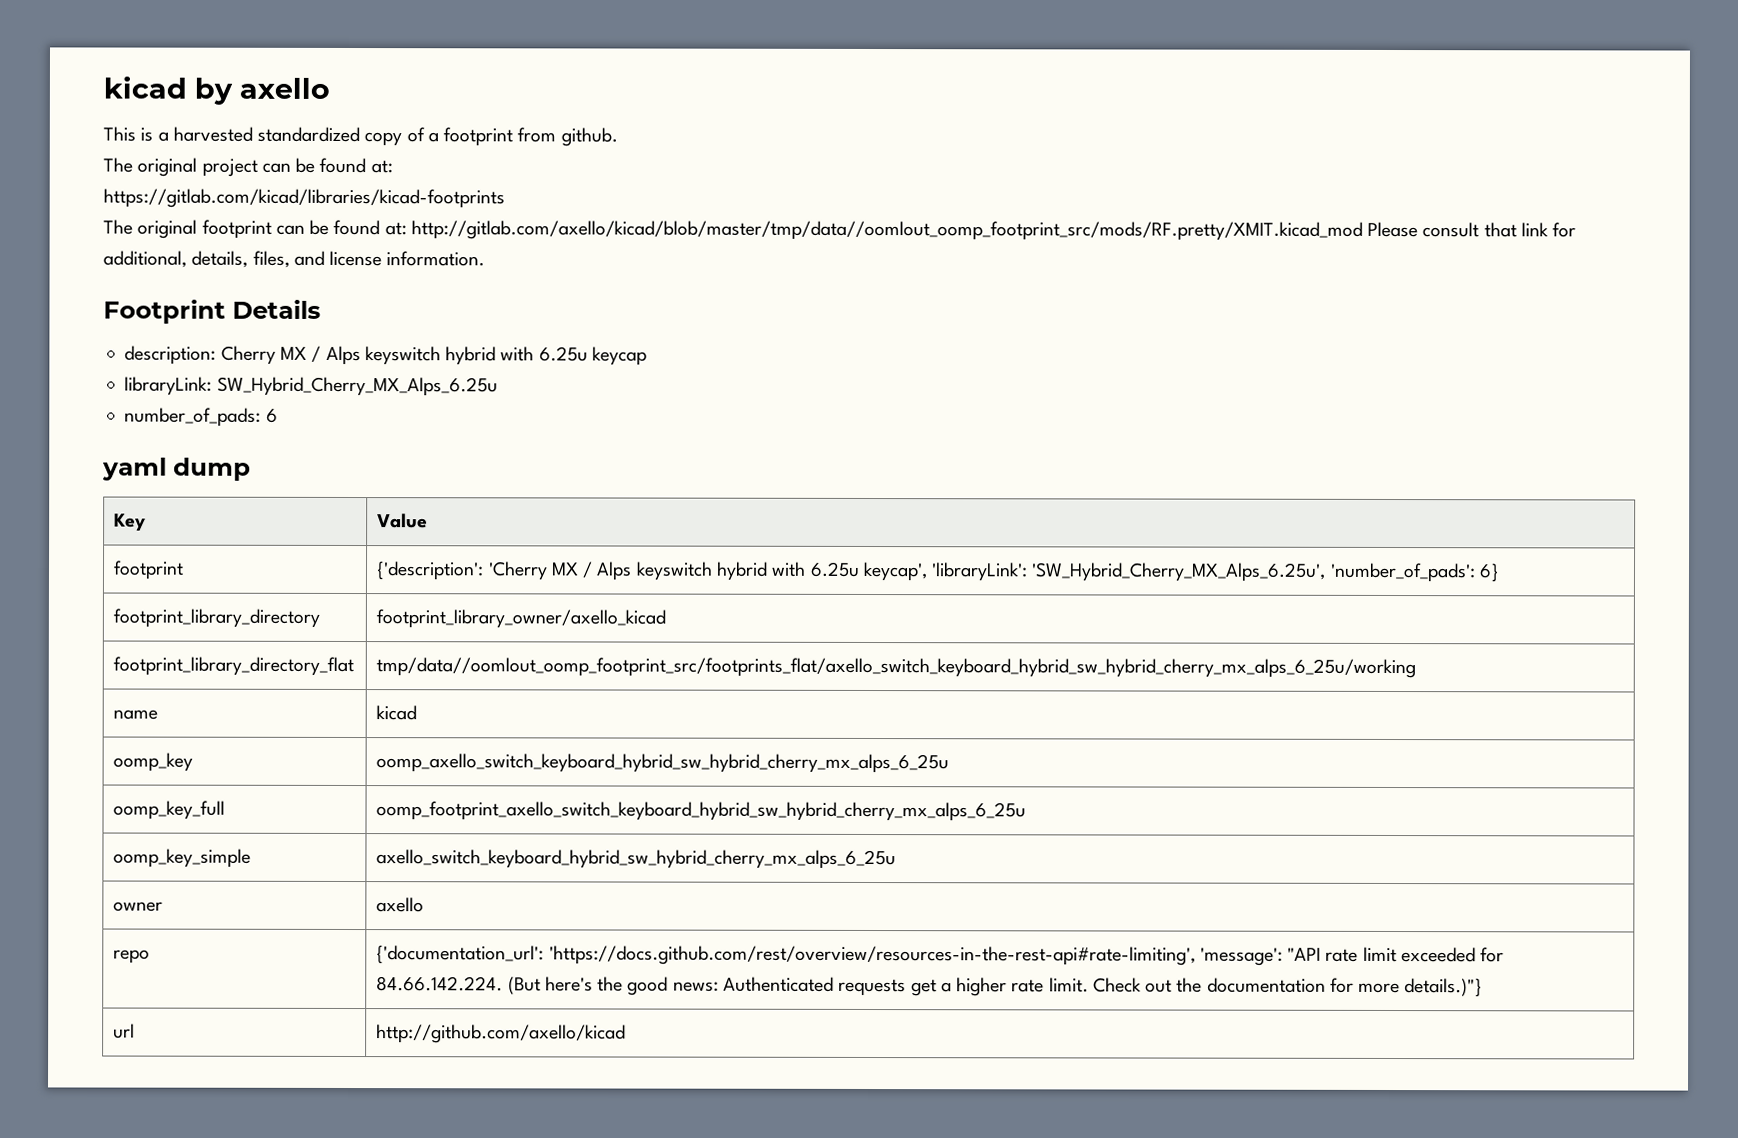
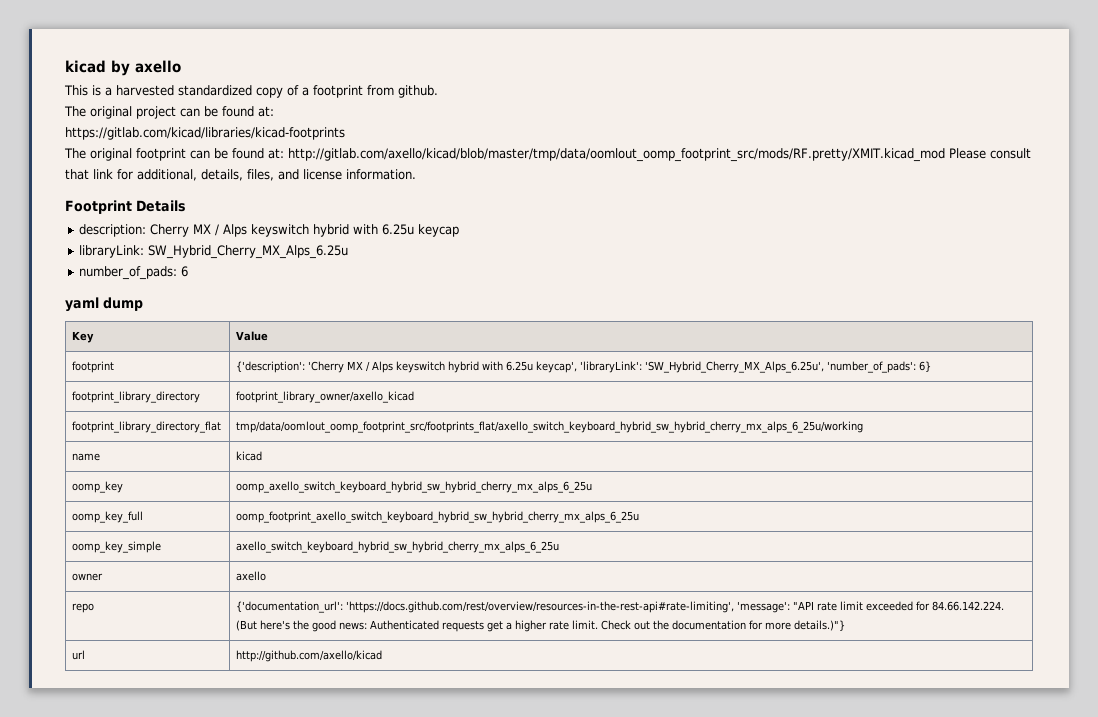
- The original footprint can be found at: http://gitlab.com/axello/kicad/blob/master/tmp/data//oomlout_oomp_footprint_src/mods/RF.pretty/XMIT.kicad_mod Please consult that link for additional, details, files, and license information.
+ The original footprint can be found at: http://gitlab.com/axello/kicad/blob/master/tmp/data/oomlout_oomp_footprint_src/mods/RF.pretty/XMIT.kicad_mod Please consult that link for additional, details, files, and license information.
- footprint_library_directory_flat | tmp/data//oomlout_oomp_footprint_src/footprints_flat/axello_switch_keyboard_hybrid_sw_hybrid_cherry_mx_alps_6_25u/working
+ footprint_library_directory_flat | tmp/data/oomlout_oomp_footprint_src/footprints_flat/axello_switch_keyboard_hybrid_sw_hybrid_cherry_mx_alps_6_25u/working

